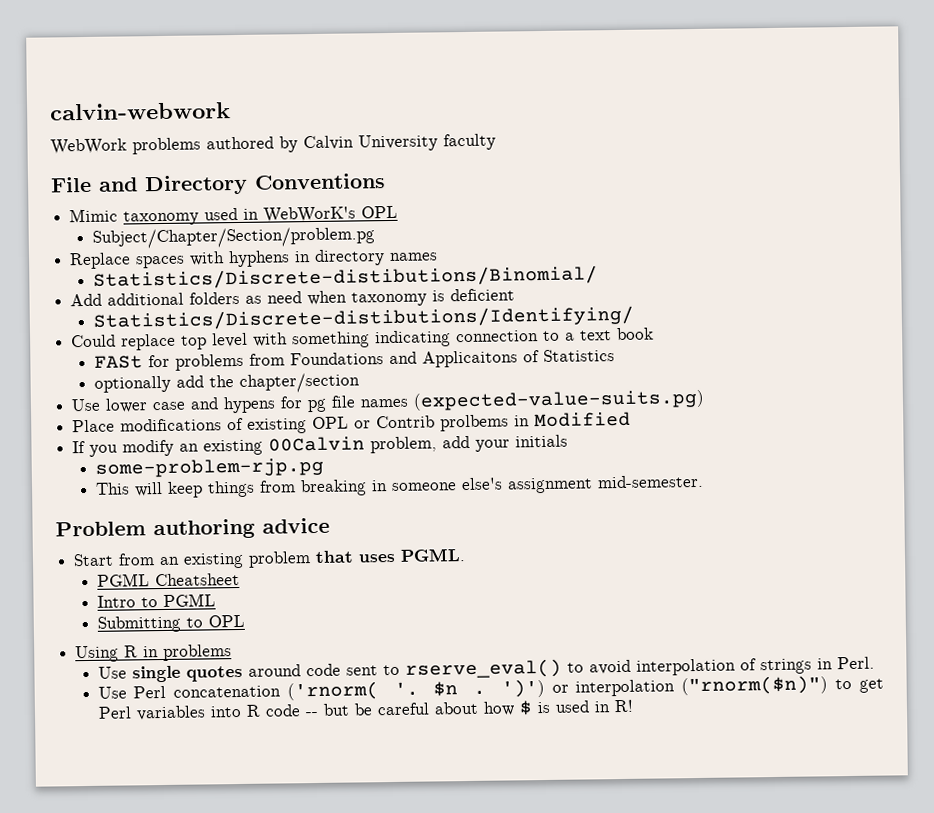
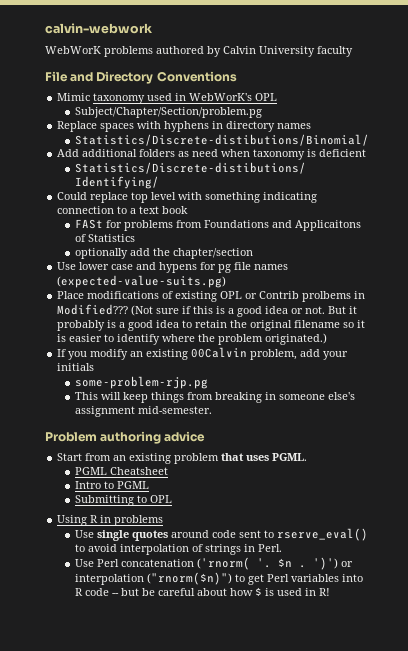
- WebWork problems authored by Calvin University faculty
+ WebWorK problems authored by Calvin University faculty
- Place modifications of existing OPL or Contrib prolbems in Modified
+ Place modifications of existing OPL or Contrib prolbems in Modified??? (Not sure if this is a good idea or not. But it probably is a good idea to retain the original filename so it is easier to identify where the problem originated.)

